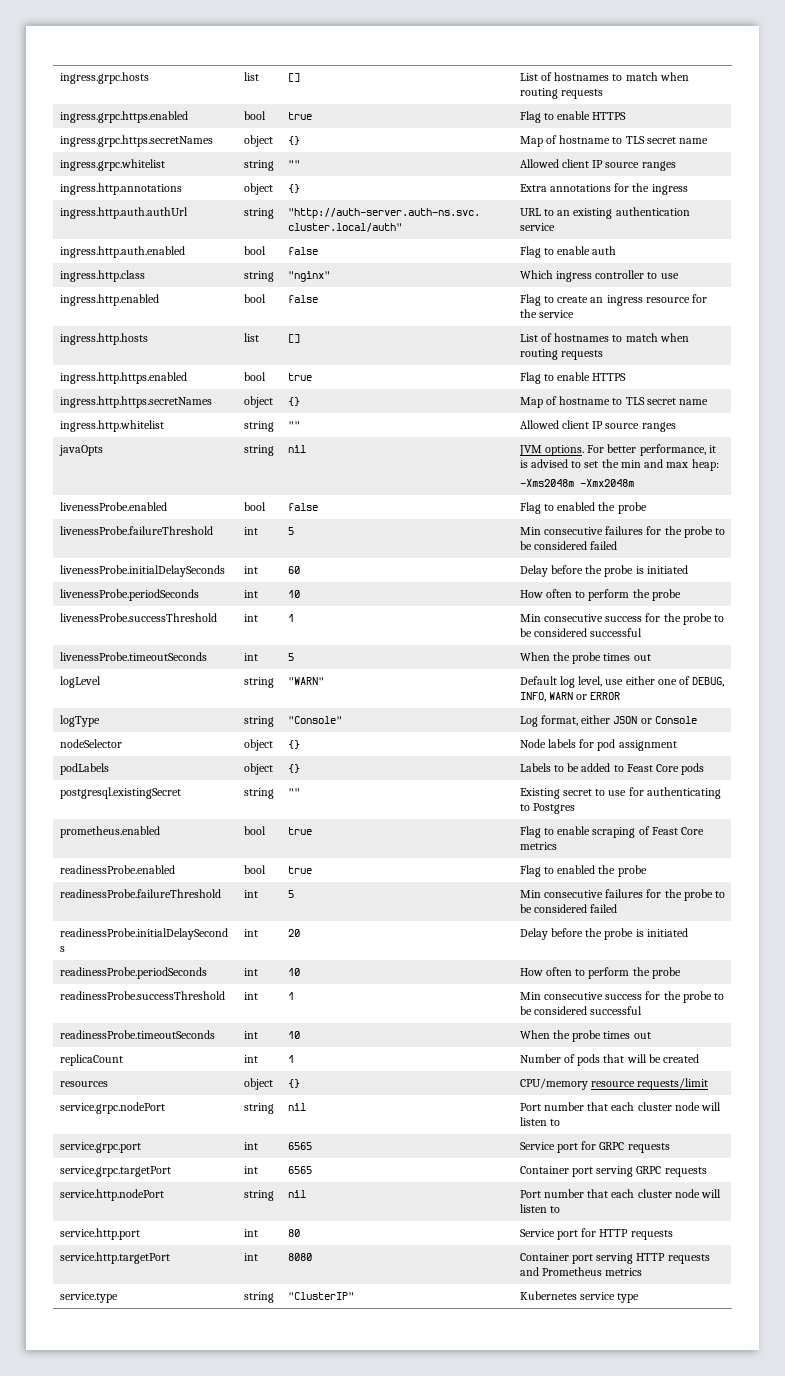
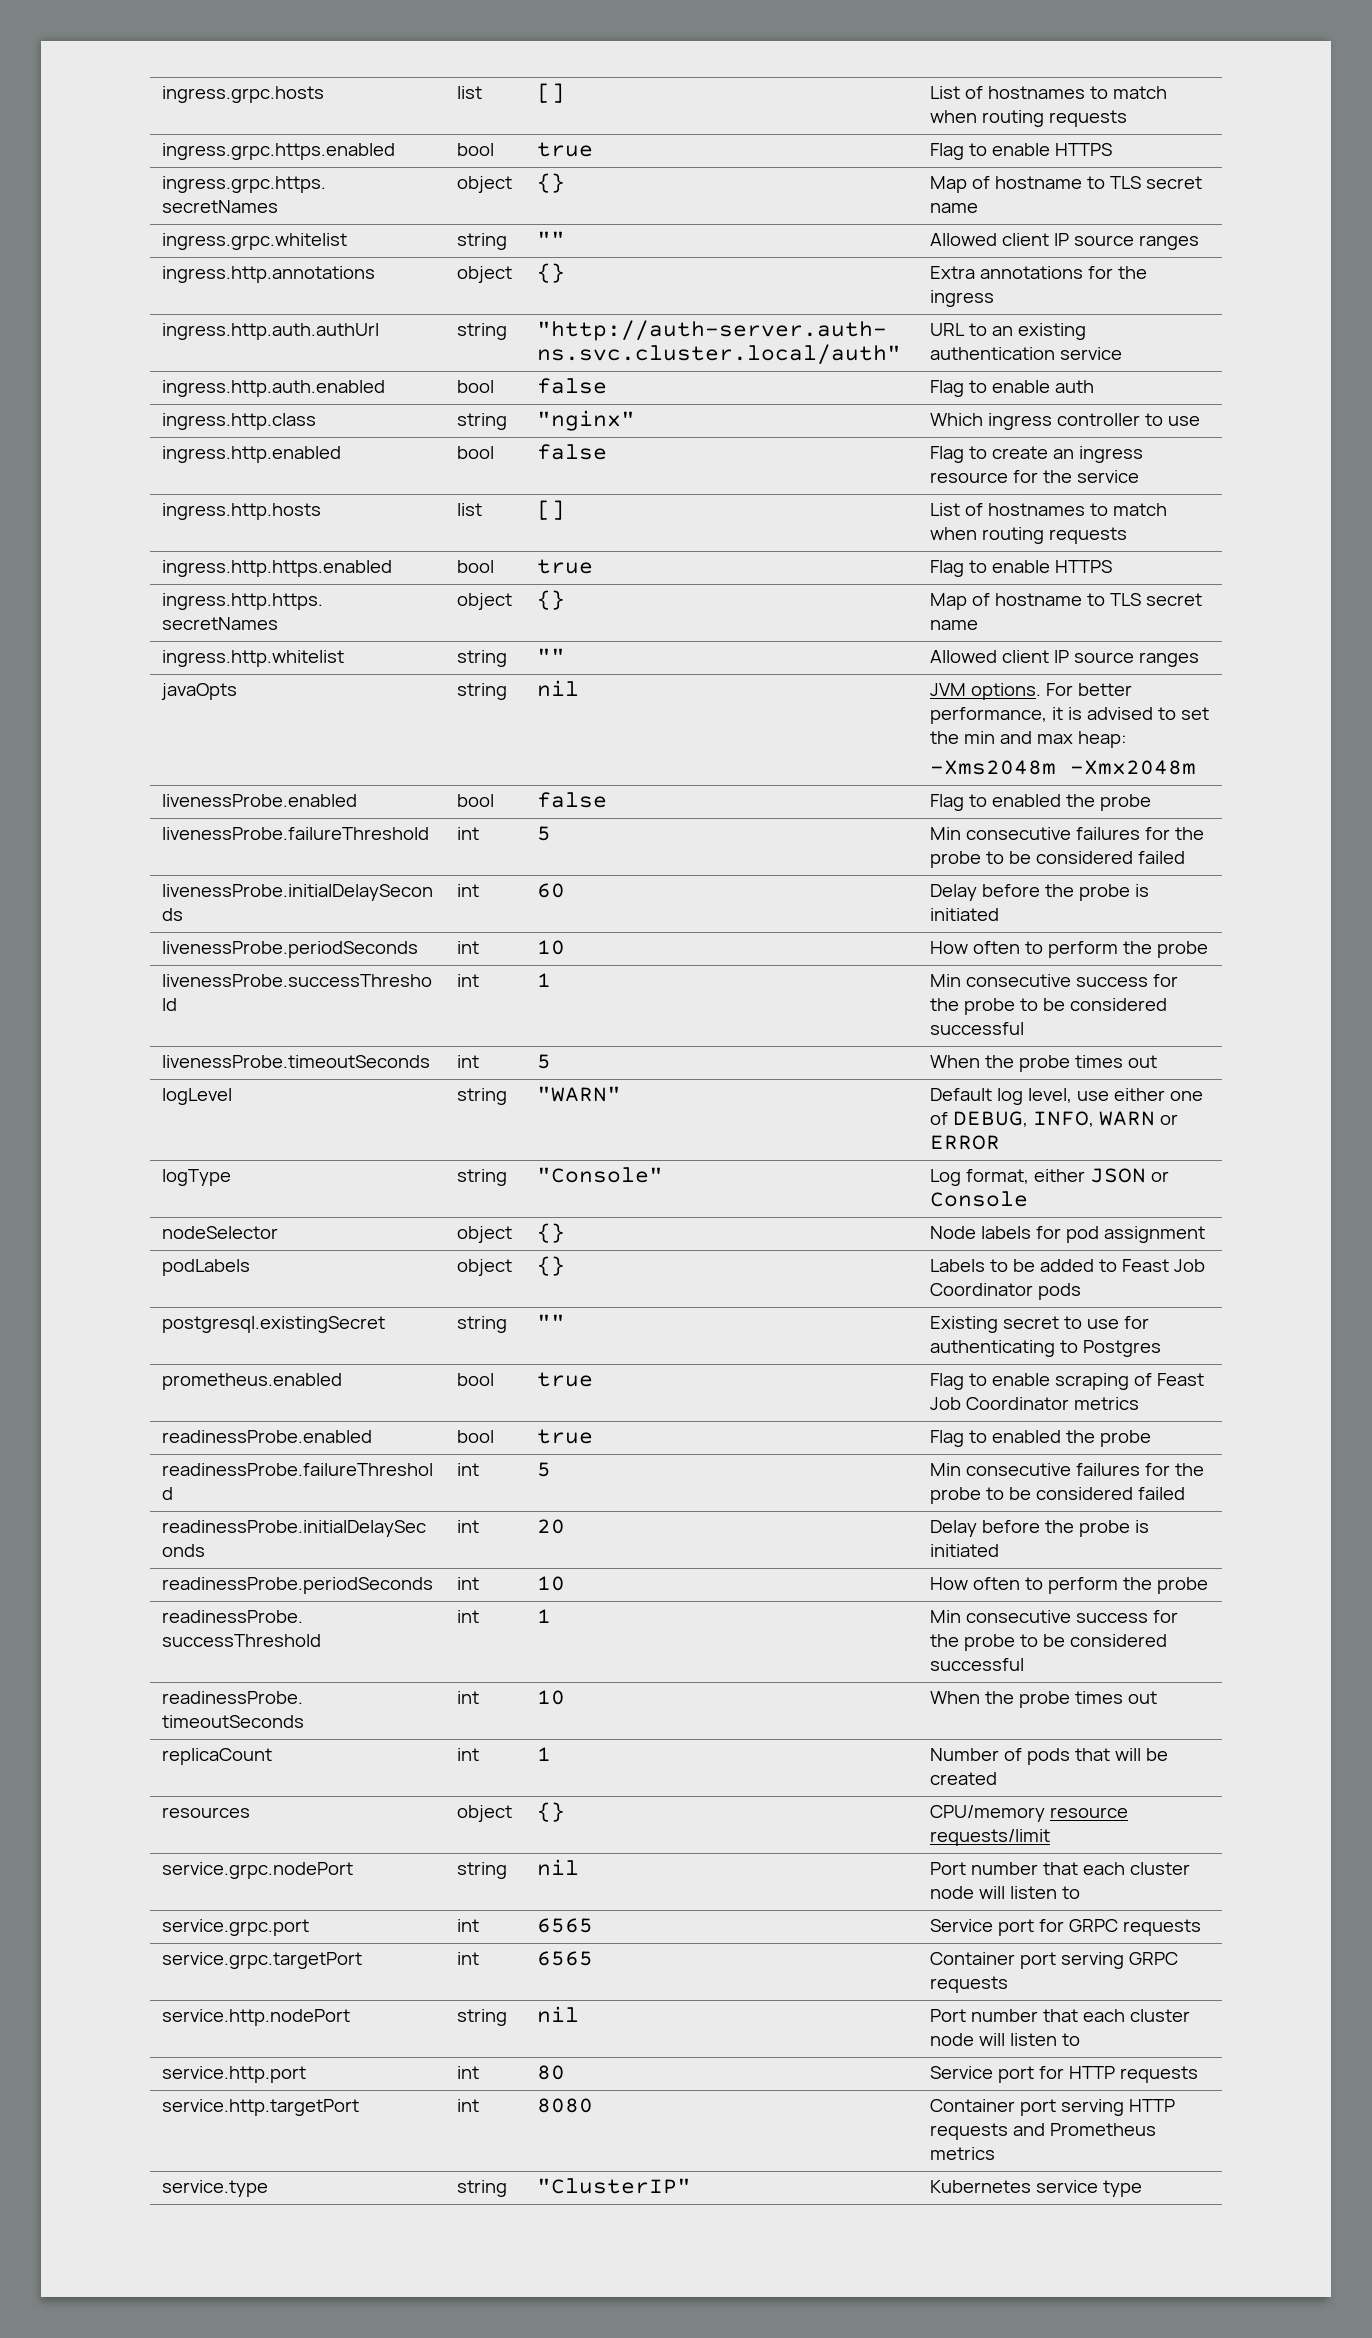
- podLabels | object | {} | Labels to be added to Feast Core pods
+ podLabels | object | {} | Labels to be added to Feast Job Coordinator pods
- prometheus.enabled | bool | true | Flag to enable scraping of Feast Core metrics
+ prometheus.enabled | bool | true | Flag to enable scraping of Feast Job Coordinator metrics

